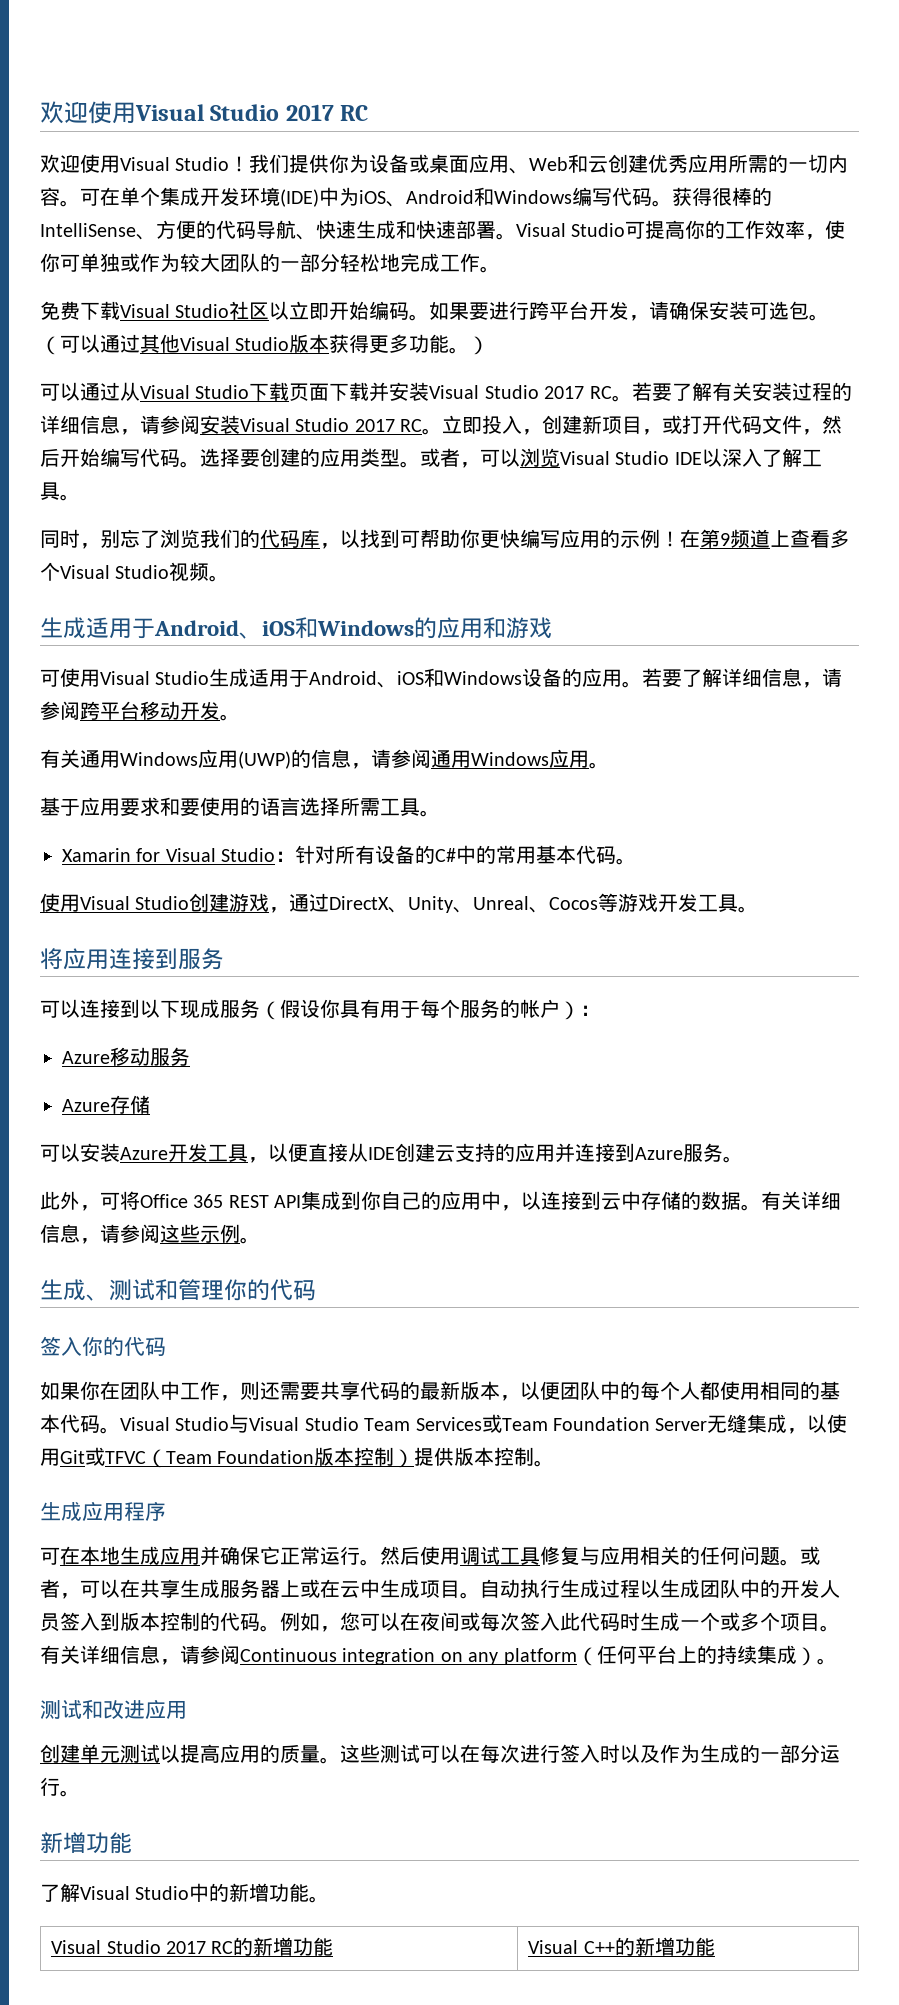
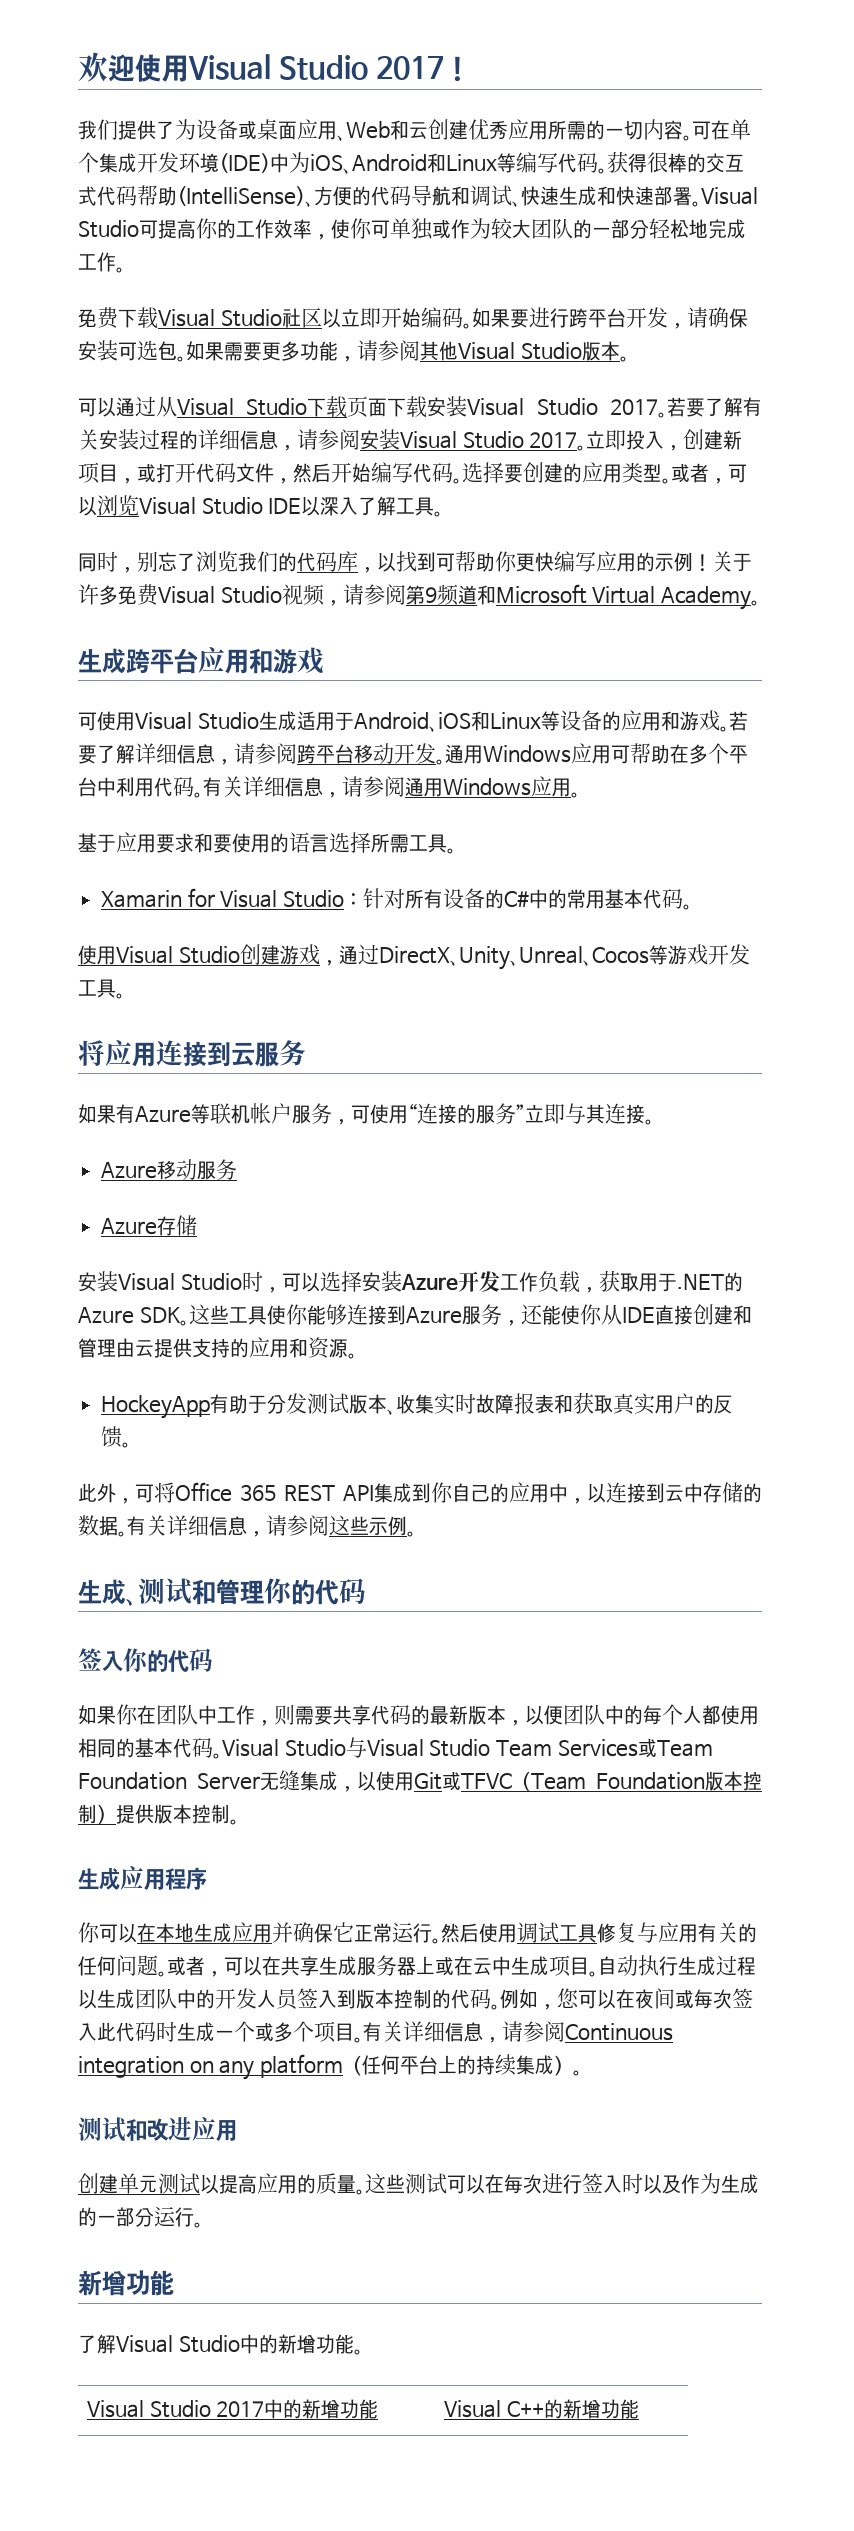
- 欢迎使用Visual Studio 2017 RC
- 欢迎使用Visual Studio！我们提供你为设备或桌面应用、Web和云创建优秀应用所需的一切内容。
+ 欢迎使用Visual Studio 2017！
+ 我们提供了为设备或桌面应用、Web和云创建优秀应用所需的一切内容。
- 可在单个集成开发环境(IDE)中为iOS、Android和Windows编写代码。
+ 可在单个集成开发环境(IDE)中为iOS、Android和Linux等编写代码。
- 获得很棒的IntelliSense、方便的代码导航、快速生成和快速部署。
+ 获得很棒的交互式代码帮助(IntelliSense)、方便的代码导航和调试、快速生成和快速部署。
- （可以通过其他Visual Studio版本获得更多功能。）
+ 如果需要更多功能，请参阅其他Visual Studio版本。
- 可以通过从Visual Studio下载页面下载并安装Visual Studio 2017 RC。
+ 可以通过从Visual Studio下载页面下载安装Visual Studio 2017。
- 若要了解有关安装过程的详细信息，请参阅安装Visual Studio 2017 RC。
+ 若要了解有关安装过程的详细信息，请参阅安装Visual Studio 2017。
- 在第9频道上查看多个Visual Studio视频。
- 生成适用于Android、iOS和Windows的应用和游戏
+ 关于许多免费Visual Studio视频，请参阅第9频道和Microsoft Virtual Academy。
+ 生成跨平台应用和游戏
- 可使用Visual Studio生成适用于Android、iOS和Windows设备的应用。
+ 可使用Visual Studio生成适用于Android、iOS和Linux等设备的应用和游戏。
- 若要了解详细信息，请参阅跨平台移动开发。
- 有关通用Windows应用(UWP)的信息，请参阅通用Windows应用。
+ 若要了解详细信息，请参阅跨平台移动开发。通用Windows应用可帮助在多个平台中利用代码。有关详细信息，请参阅通用Windows应用。
- 将应用连接到服务
- 可以连接到以下现成服务（假设你具有用于每个服务的帐户）：
+ 将应用连接到云服务
+ 如果有Azure等联机帐户服务，可使用“连接的服务”立即与其连接。
- 可以安装Azure开发工具，以便直接从IDE创建云支持的应用并连接到Azure服务。
+ 安装Visual Studio时，可以选择安装Azure开发工作负载，获取用于.NET的Azure SDK。这些工具使你能够连接到Azure服务，还能使你从IDE直接创建和管理由云提供支持的应用和资源。
+ HockeyApp有助于分发测试版本、收集实时故障报表和获取真实用户的反馈。
- 如果你在团队中工作，则还需要共享代码的最新版本，以便团队中的每个人都使用相同的基本代码。
+ 如果你在团队中工作，则需要共享代码的最新版本，以便团队中的每个人都使用相同的基本代码。
- 可在本地生成应用并确保它正常运行。
+ 你可以在本地生成应用并确保它正常运行。
- 然后使用调试工具修复与应用相关的任何问题。
+ 然后使用调试工具修复与应用有关的任何问题。
- Visual Studio 2017 RC的新增功能 | Visual C++的新增功能
+ Visual Studio 2017中的新增功能 | Visual C++的新增功能

